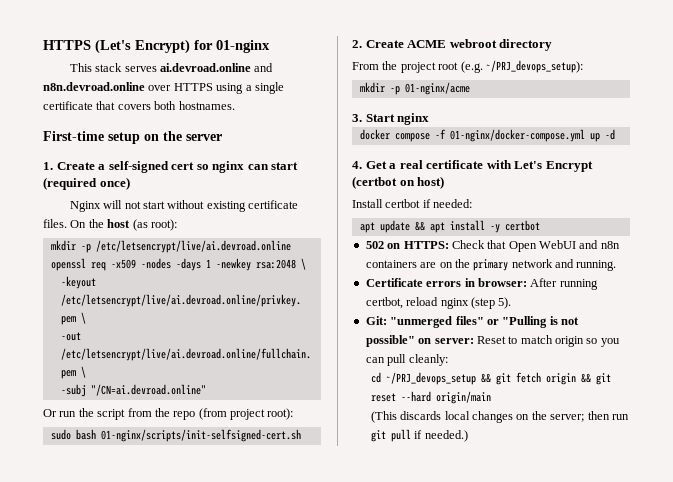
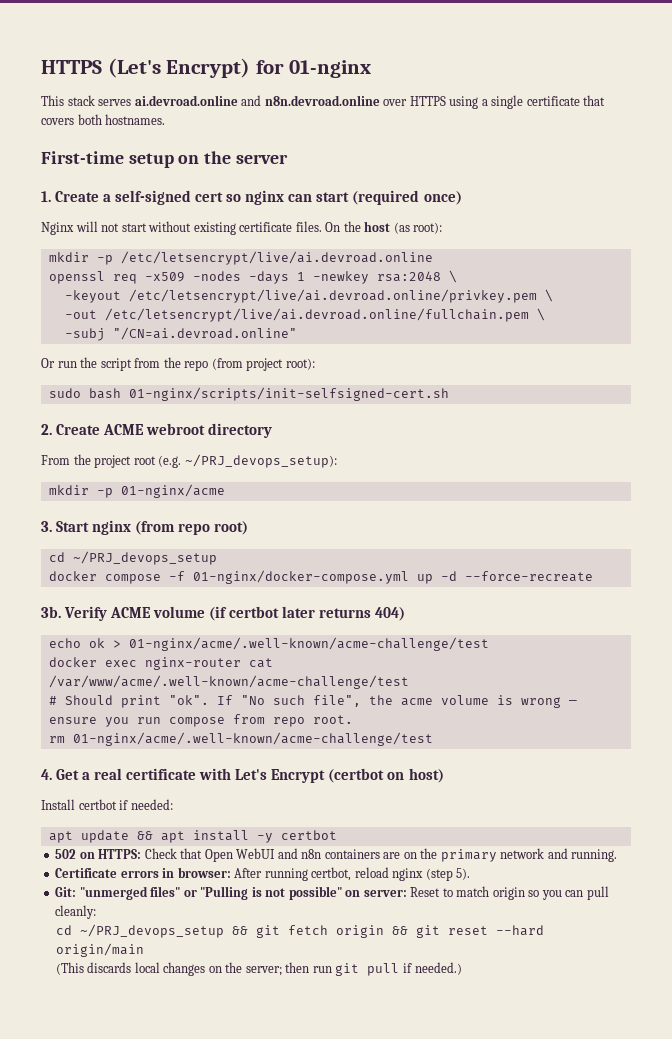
- 3. Start nginx
+ 3. Start nginx (from repo root)
+ cd ~/PRJ_devops_setup
- docker compose -f 01-nginx/docker-compose.yml up -d
+ docker compose -f 01-nginx/docker-compose.yml up -d --force-recreate
+ 3b. Verify ACME volume (if certbot later returns 404)
+ echo ok > 01-nginx/acme/.well-known/acme-challenge/test
+ docker exec nginx-router cat /var/www/acme/.well-known/acme-challenge/test
+ # Should print "ok". If "No such file", the acme volume is wrong — ensure you run compose from repo root.
+ rm 01-nginx/acme/.well-known/acme-challenge/test

